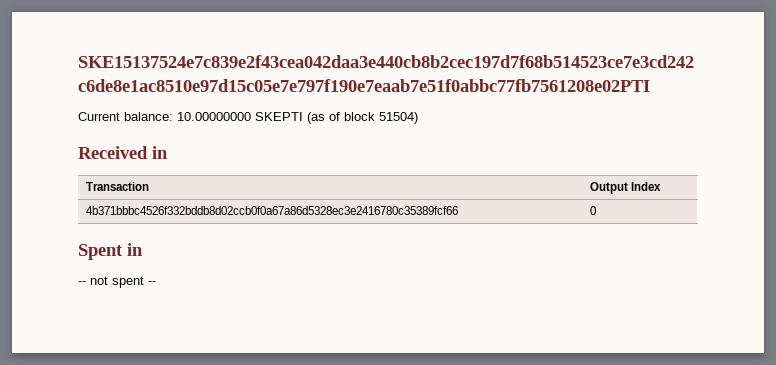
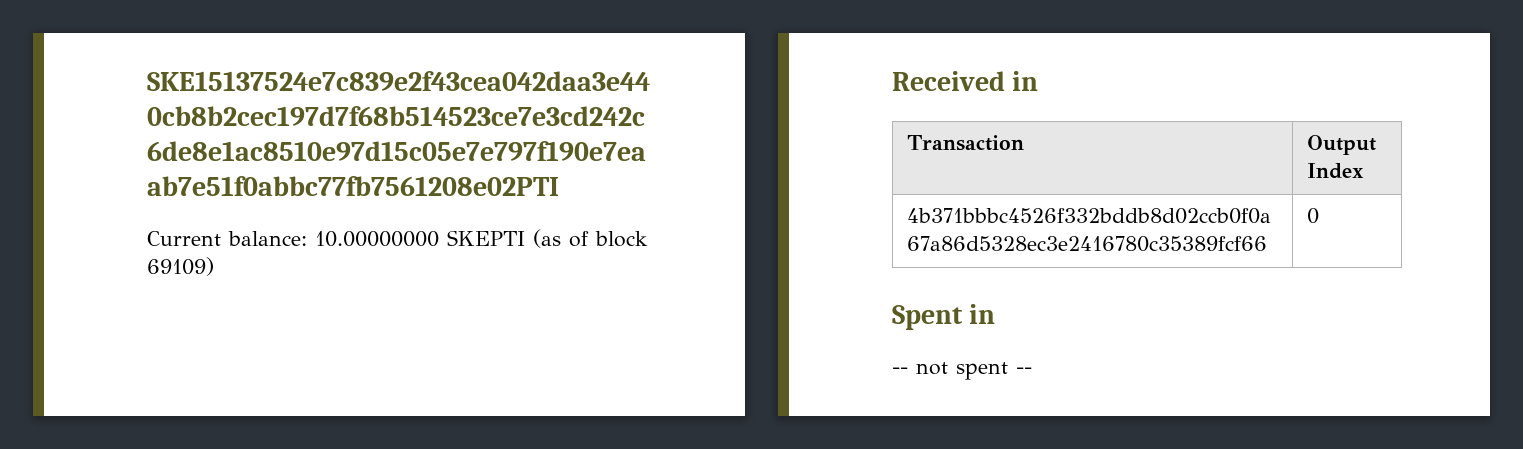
- Current balance: 10.00000000 SKEPTI (as of block 51504)
+ Current balance: 10.00000000 SKEPTI (as of block 69109)

